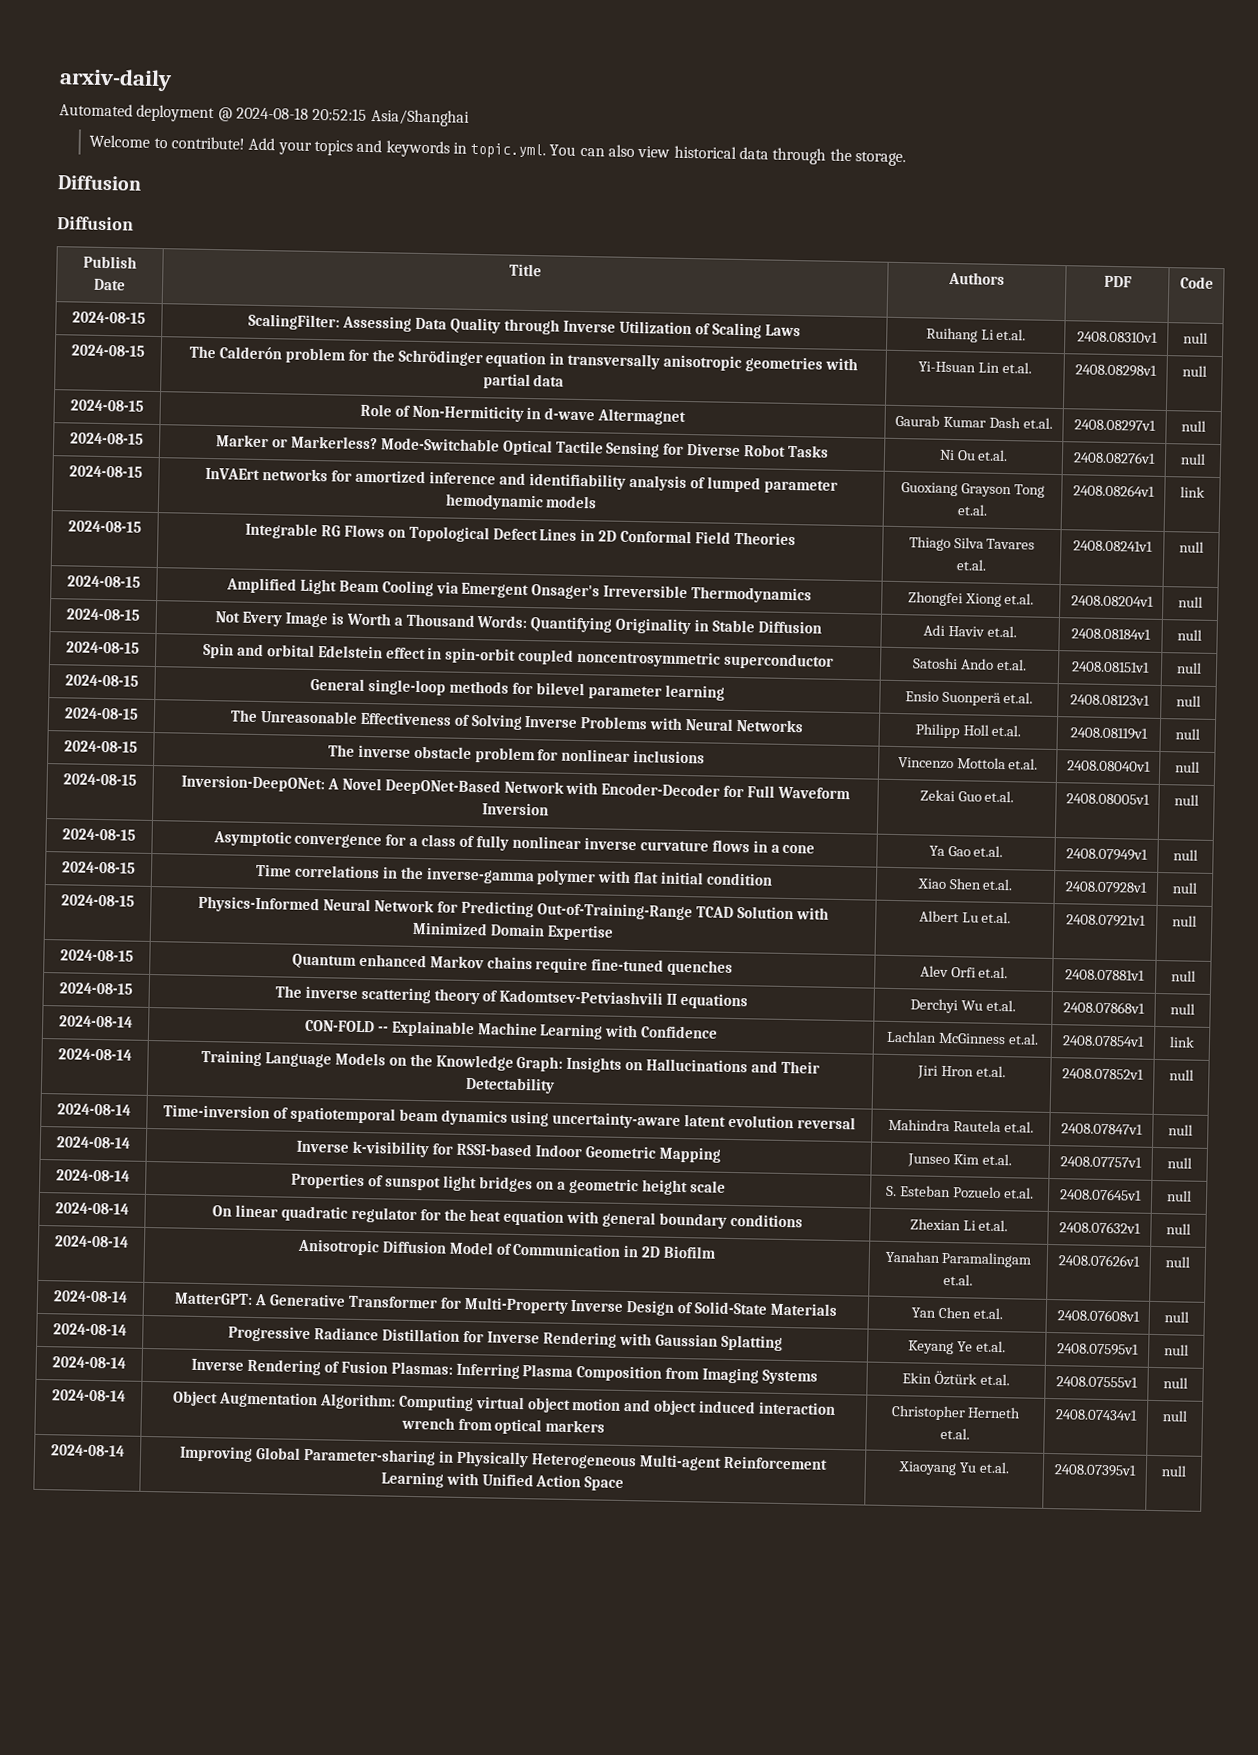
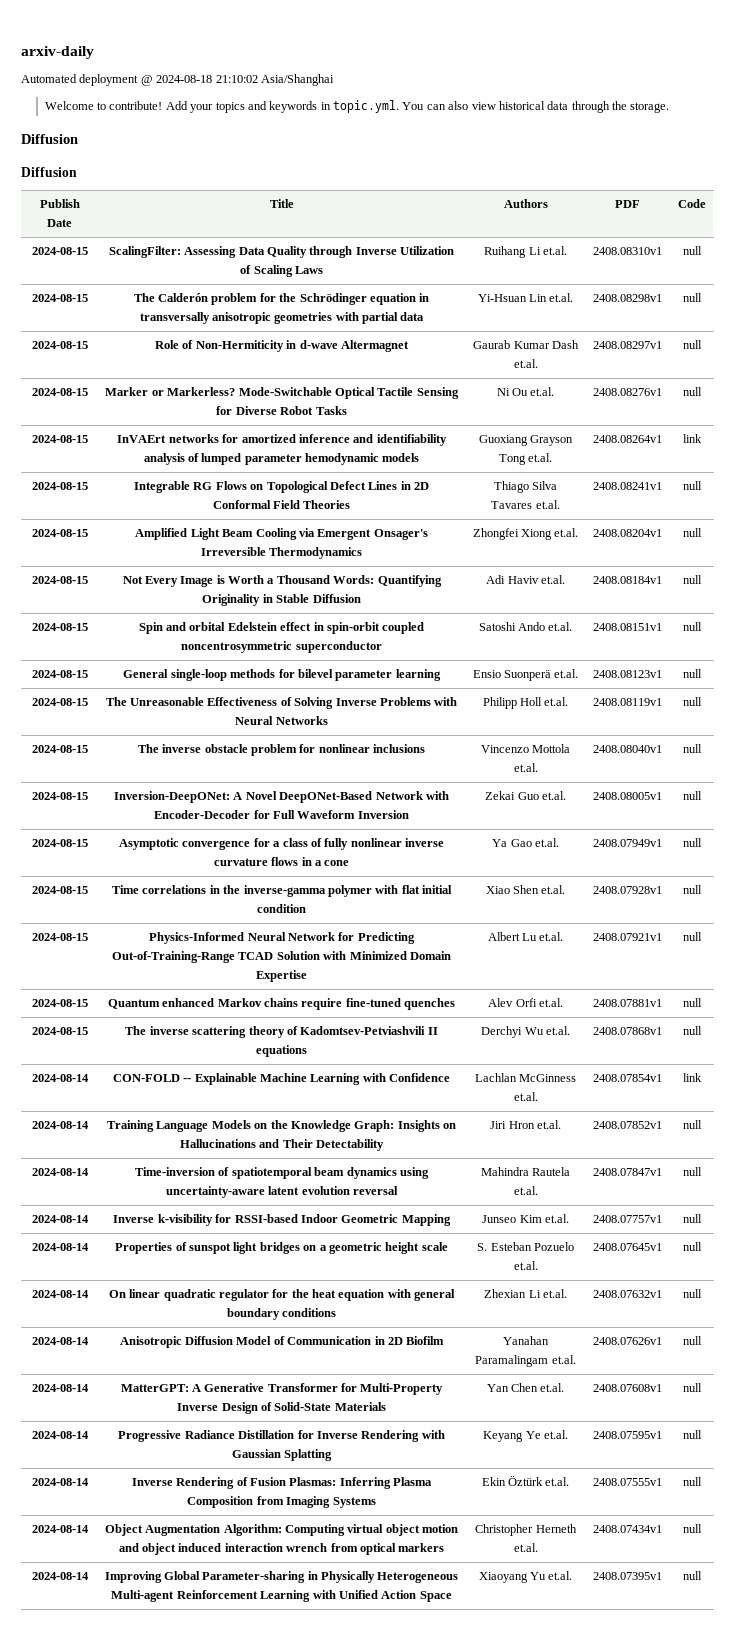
- Automated deployment @ 2024-08-18 20:52:15 Asia/Shanghai
+ Automated deployment @ 2024-08-18 21:10:02 Asia/Shanghai

